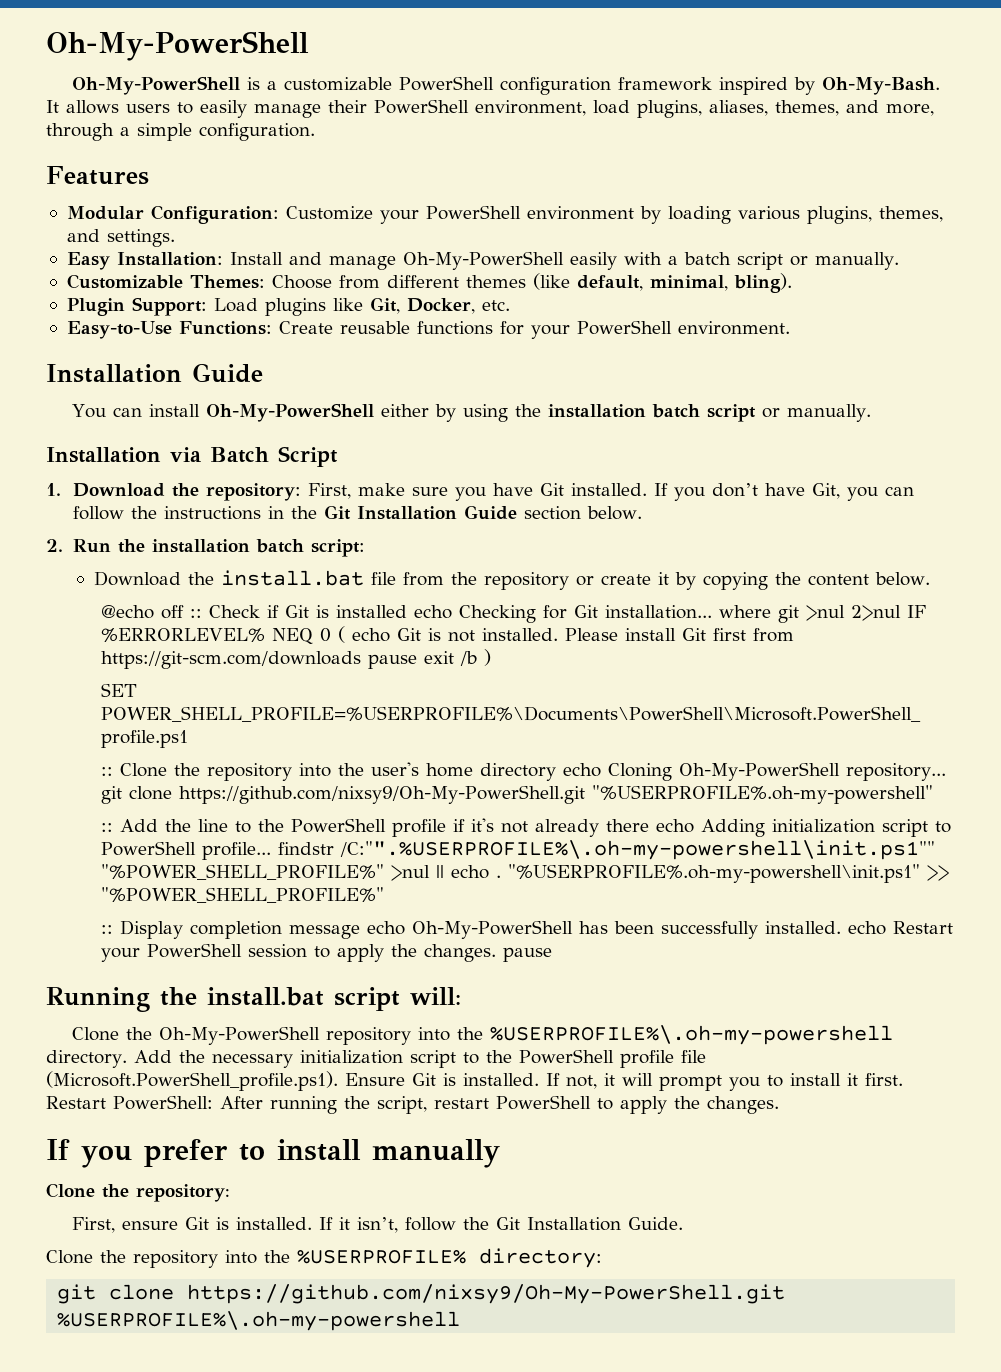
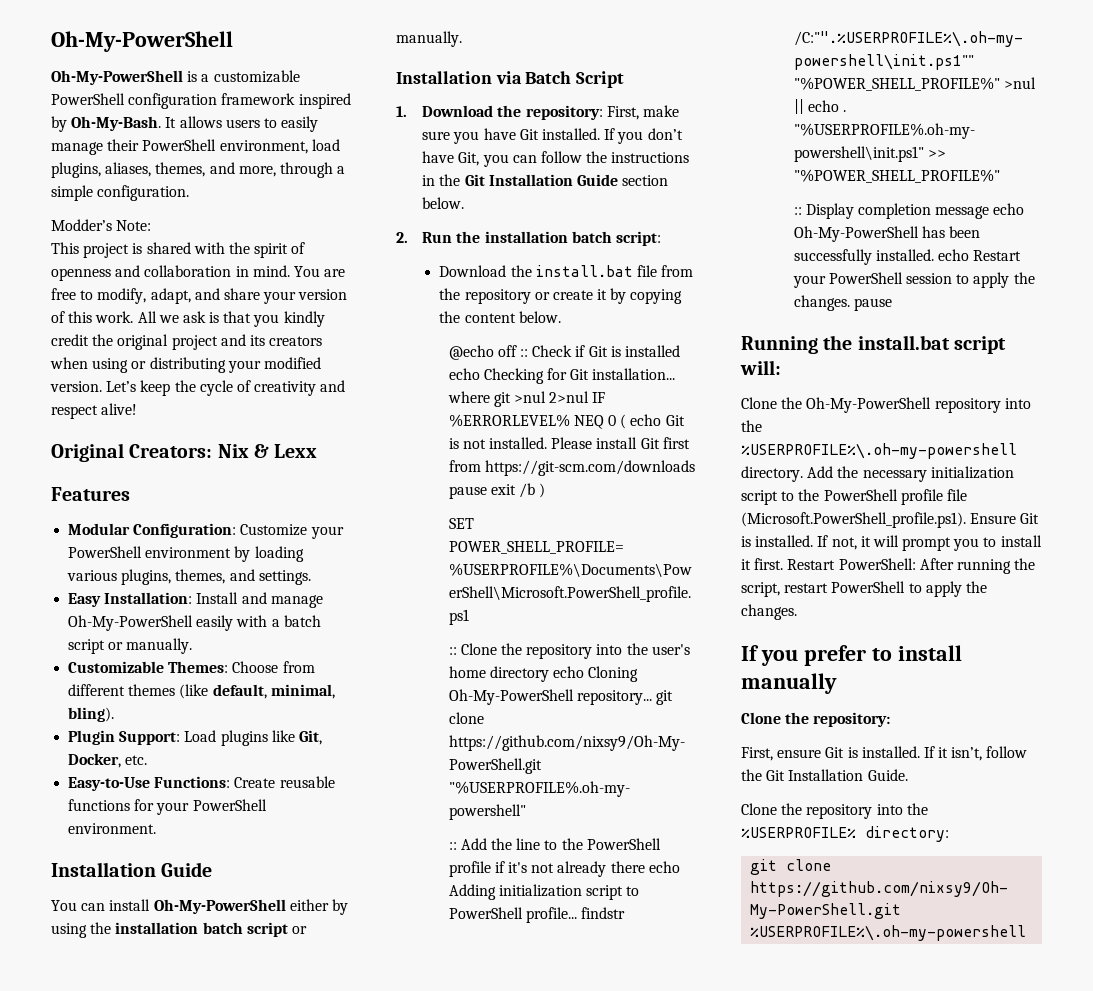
+ Modder’s Note:
+ This project is shared with the spirit of openness and collaboration in mind. You are free to modify, adapt, and share your version of this work. All we ask is that you kindly credit the original project and its creators when using or distributing your modified version. Let’s keep the cycle of creativity and respect alive!
+ Original Creators: Nix & Lexx

